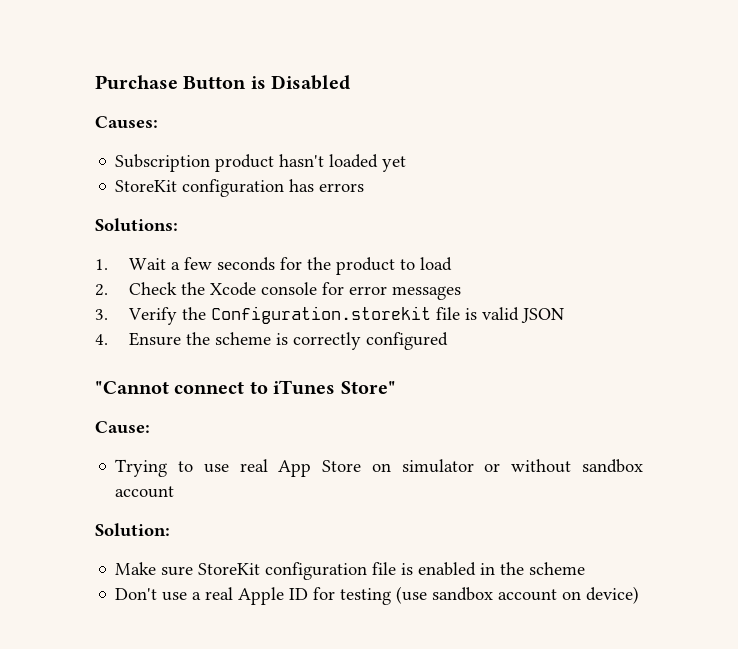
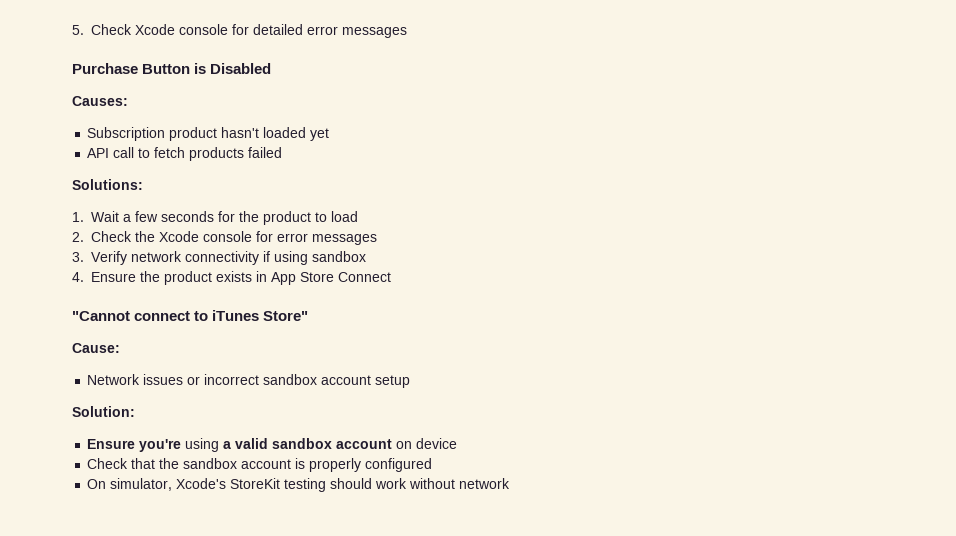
+ 5. Check Xcode console for detailed error messages
- StoreKit configuration has errors
+ API call to fetch products failed
- 3. Verify the Configuration.storekit file is valid JSON
- 4. Ensure the scheme is correctly configured
+ 3. Verify network connectivity if using sandbox
+ 4. Ensure the product exists in App Store Connect
- Trying to use real App Store on simulator or without sandbox account
+ Network issues or incorrect sandbox account setup
- Make sure StoreKit configuration file is enabled in the scheme
- Don't use a real Apple ID for testing (use sandbox account on device)
+ Ensure you're using a valid sandbox account on device
+ Check that the sandbox account is properly configured
+ On simulator, Xcode's StoreKit testing should work without network

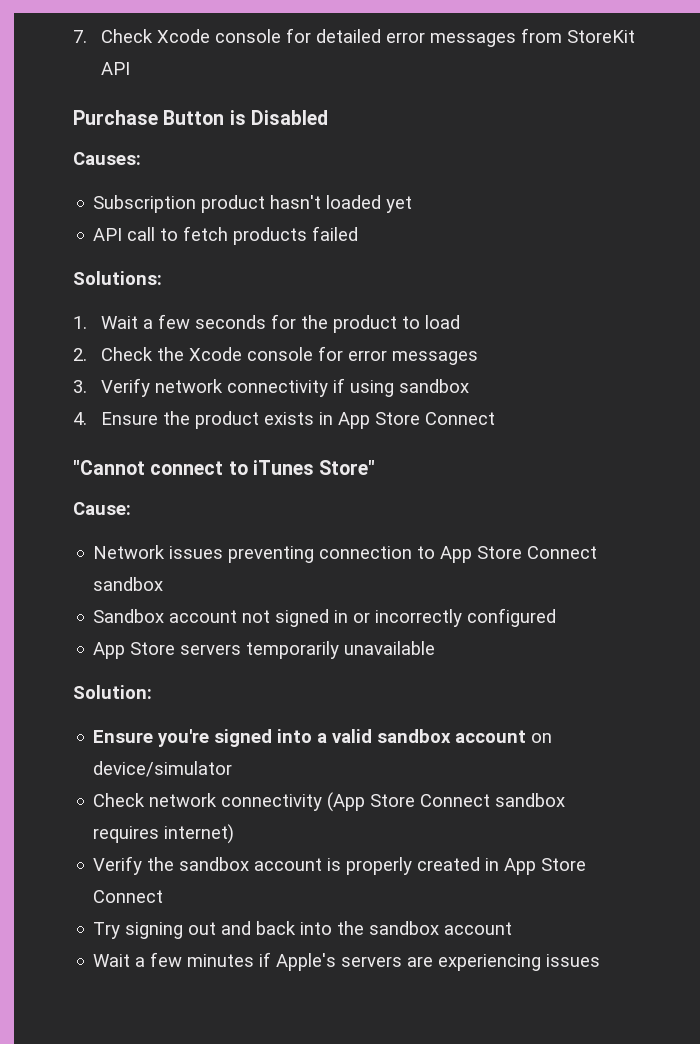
- 5. Check Xcode console for detailed error messages
+ 7. Check Xcode console for detailed error messages from StoreKit API
- Network issues or incorrect sandbox account setup
+ Network issues preventing connection to App Store Connect sandbox
+ Sandbox account not signed in or incorrectly configured
+ App Store servers temporarily unavailable
- Ensure you're using a valid sandbox account on device
- Check that the sandbox account is properly configured
- On simulator, Xcode's StoreKit testing should work without network
+ Ensure you're signed into a valid sandbox account on device/simulator
+ Check network connectivity (App Store Connect sandbox requires internet)
+ Verify the sandbox account is properly created in App Store Connect
+ Try signing out and back into the sandbox account
+ Wait a few minutes if Apple's servers are experiencing issues

